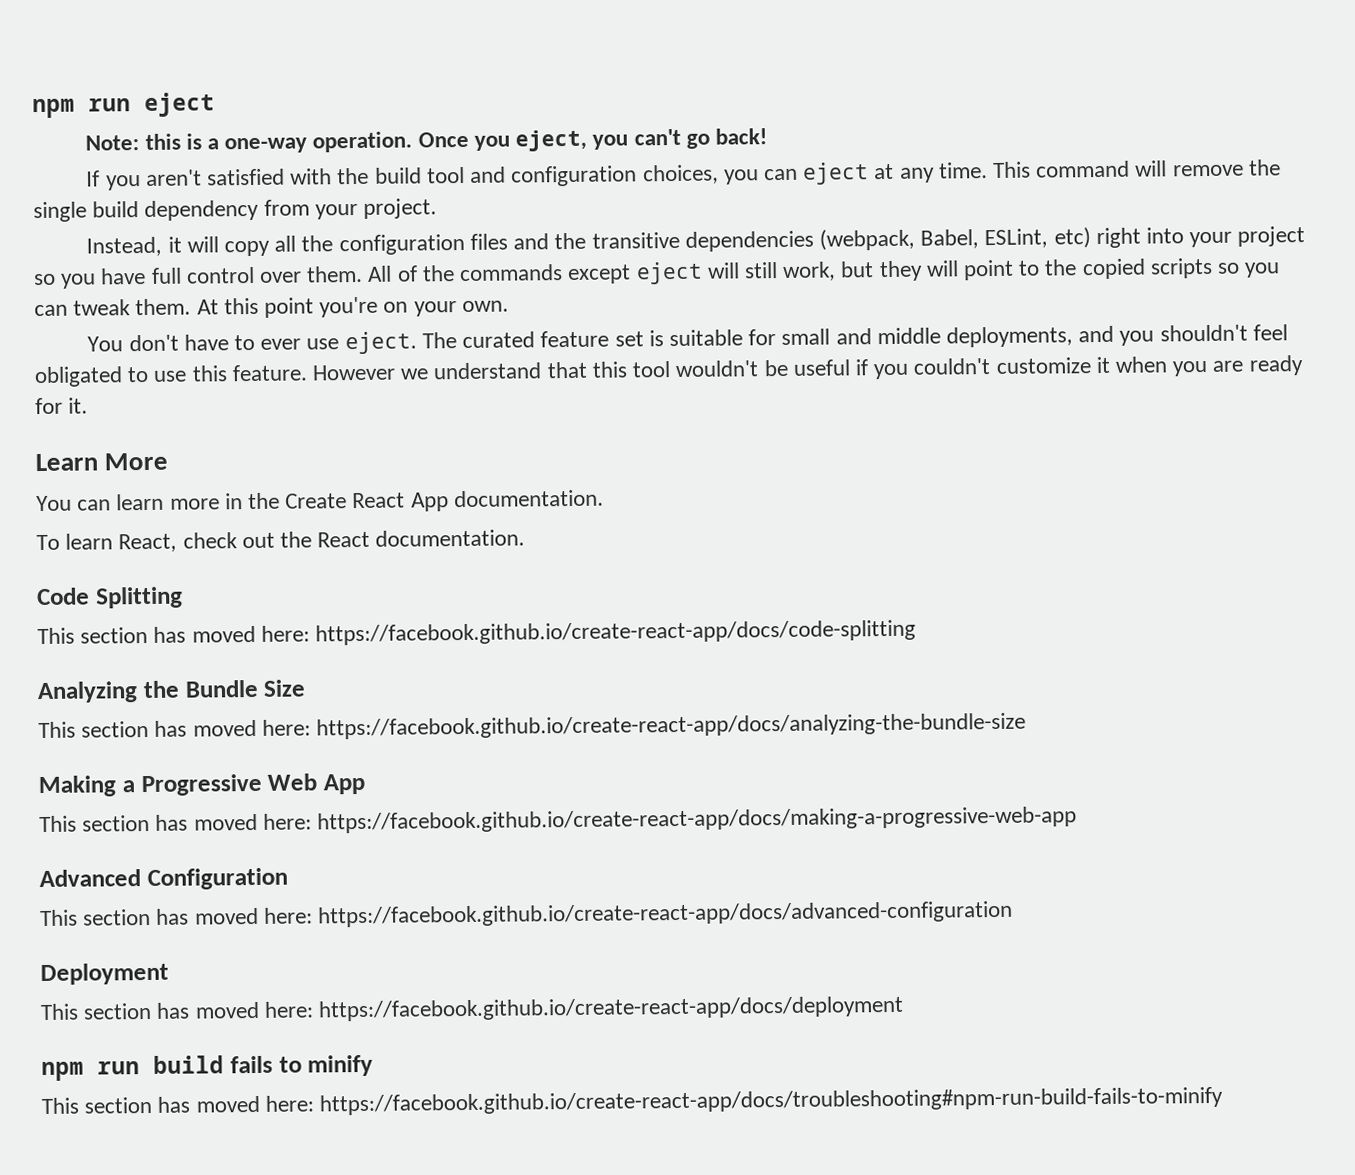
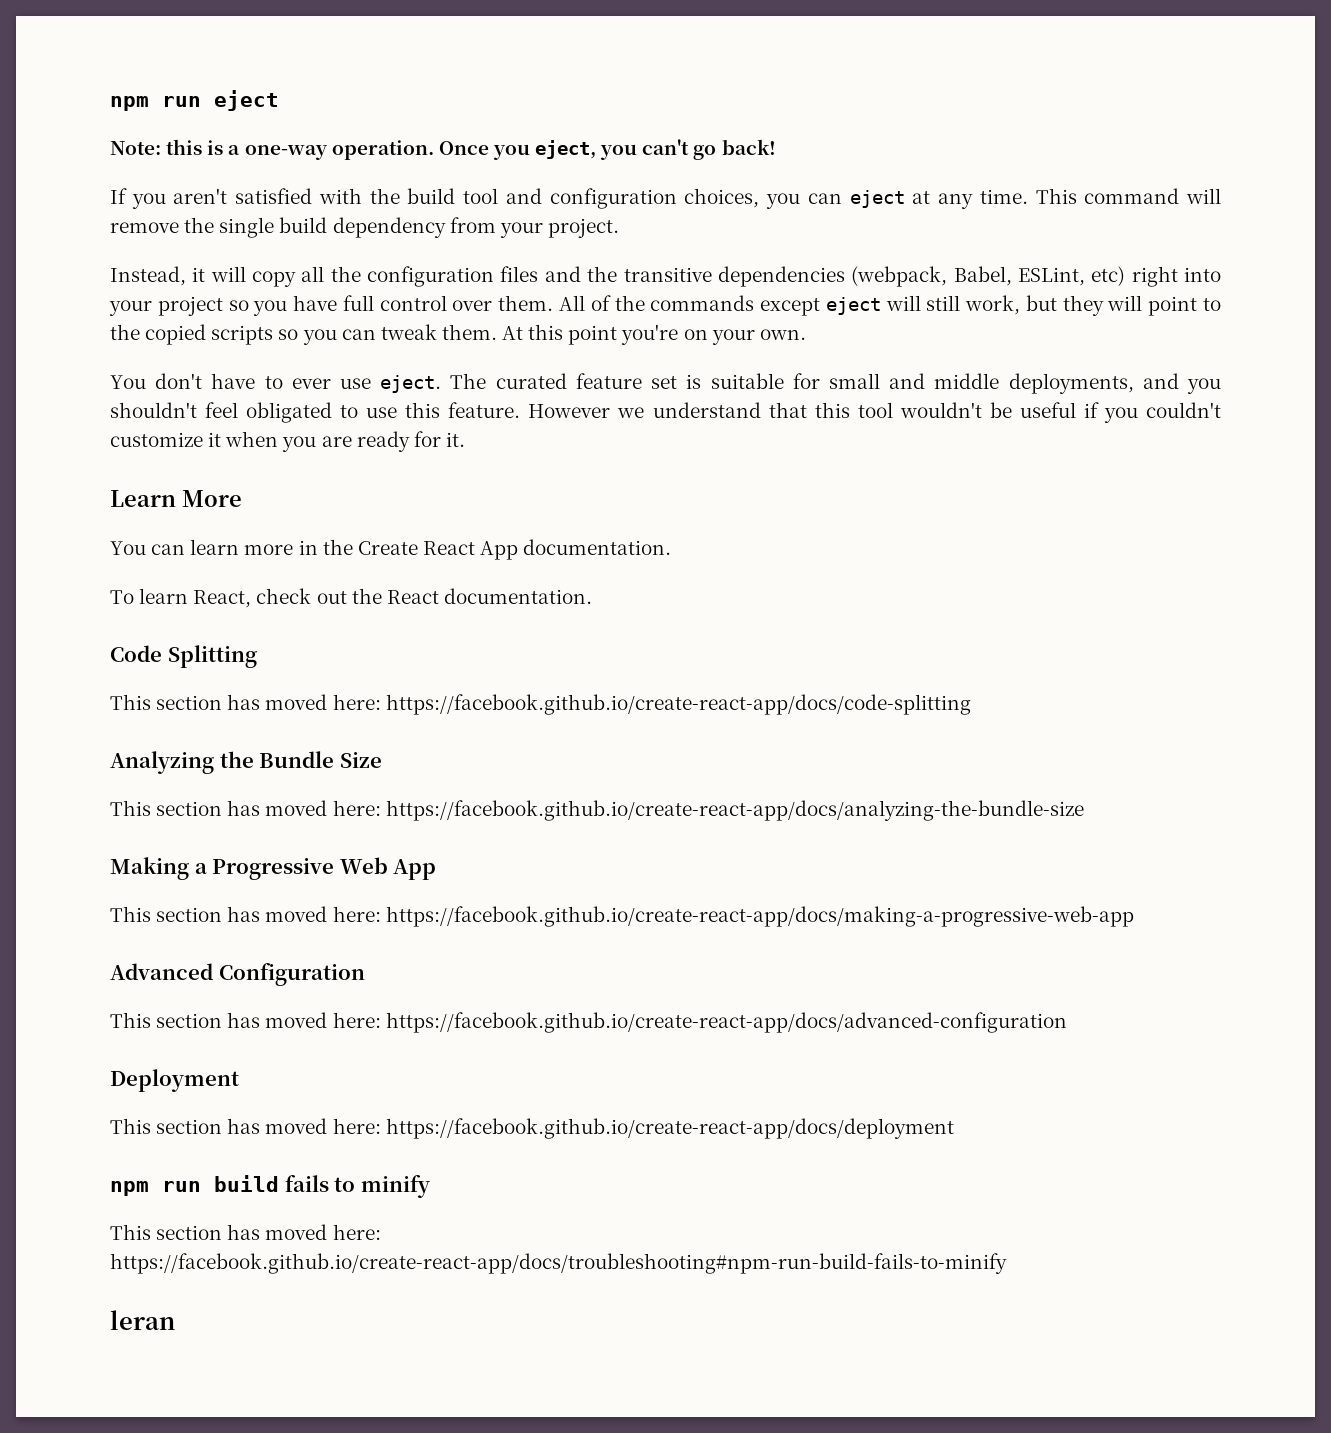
+ leran

